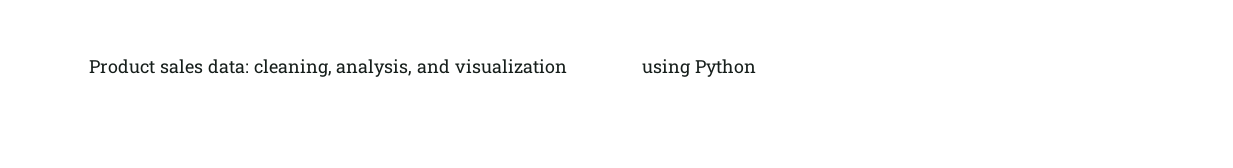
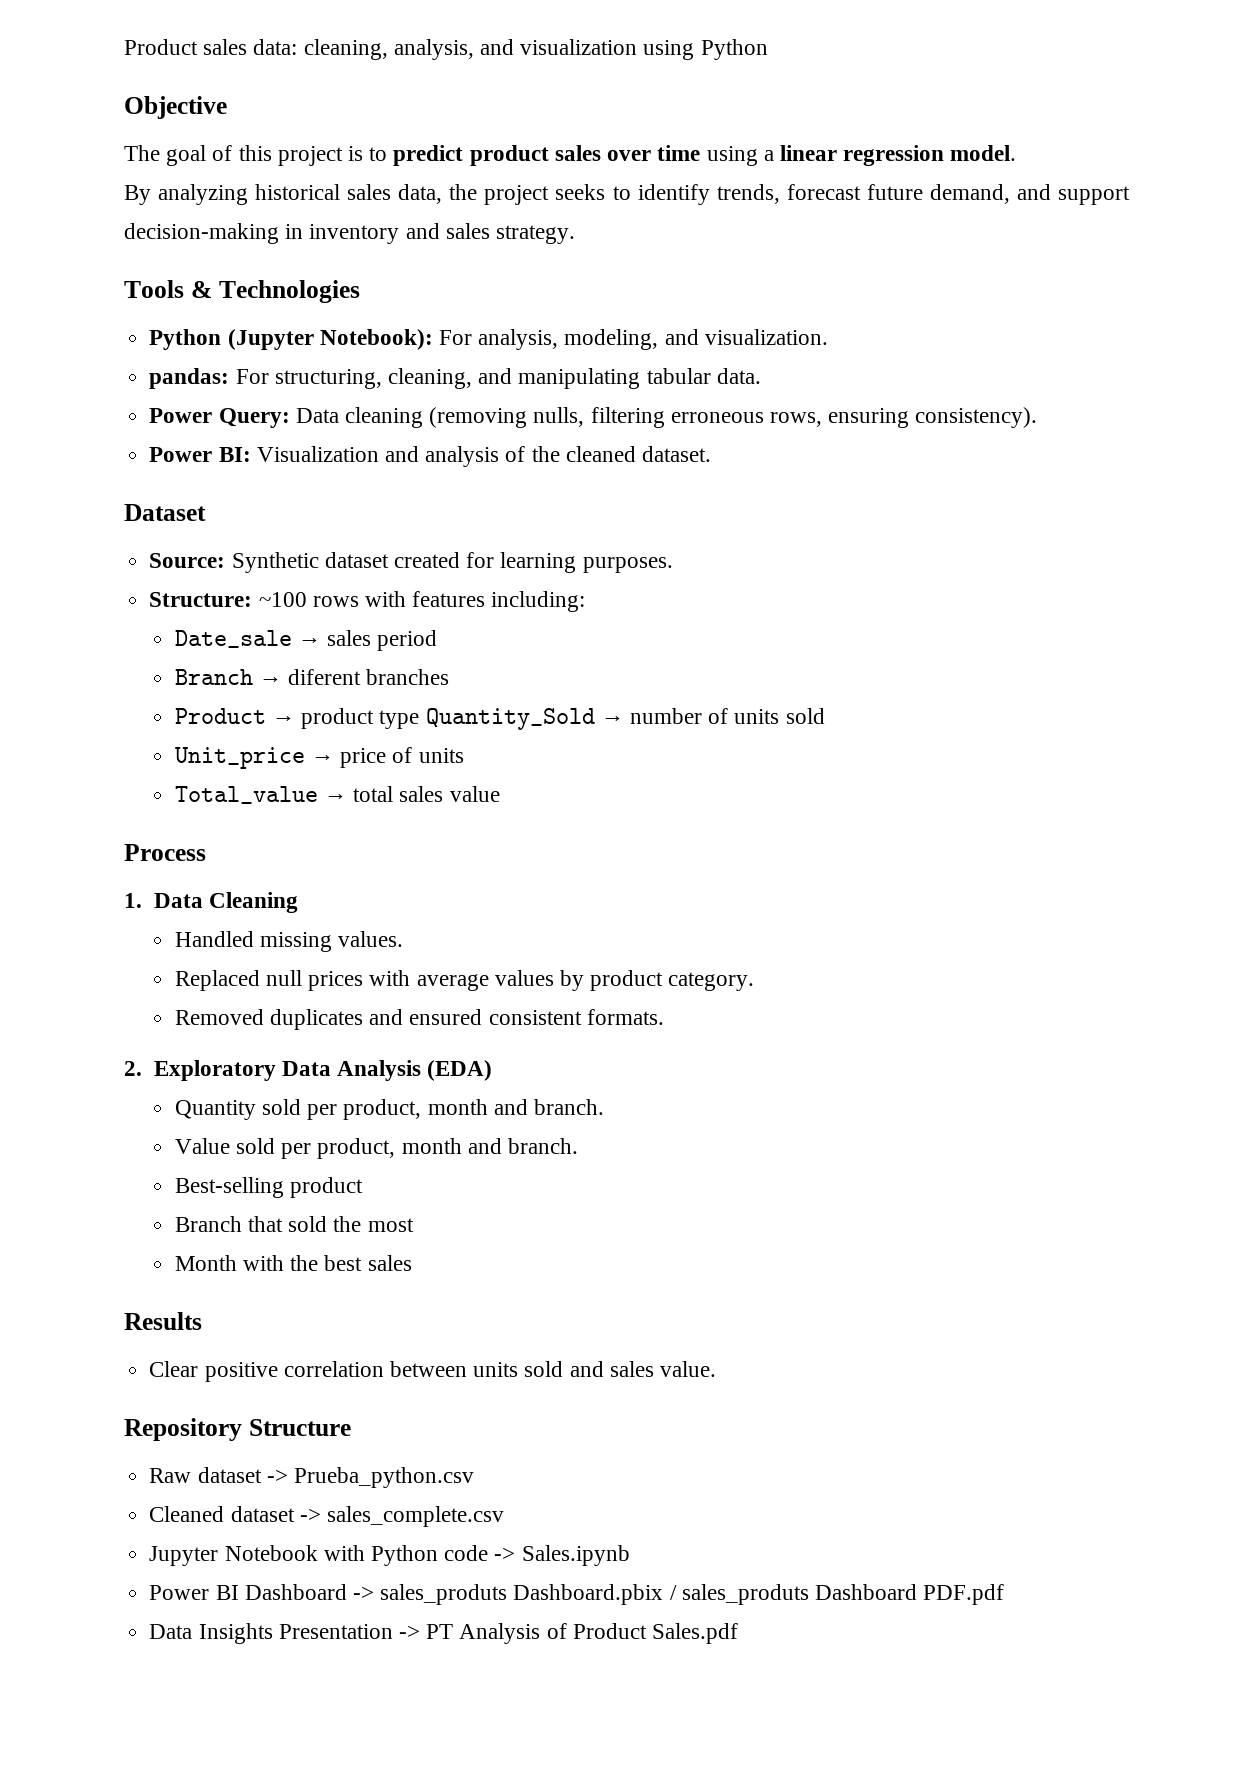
+ Objective
+ The goal of this project is to predict product sales over time using a linear regression model.
+ By analyzing historical sales data, the project seeks to identify trends, forecast future demand, and support decision-making in inventory and sales strategy.
+ Tools & Technologies
+ Python (Jupyter Notebook): For analysis, modeling, and visualization.
+ pandas: For structuring, cleaning, and manipulating tabular data.
+ Power Query: Data cleaning (removing nulls, filtering erroneous rows, ensuring consistency).
+ Power BI: Visualization and analysis of the cleaned dataset.
+ Dataset
+ Source: Synthetic dataset created for learning purposes.
+ Structure: ~100 rows with features including:
+ Date_sale → sales period
+ Branch → diferent branches
+ Product → product type Quantity_Sold → number of units sold
+ Unit_price → price of units
+ Total_value → total sales value
+ Process
+ 1. Data Cleaning
+ Handled missing values.
+ Replaced null prices with average values by product category.
+ Removed duplicates and ensured consistent formats.
+ 2. Exploratory Data Analysis (EDA)
+ Quantity sold per product, month and branch.
+ Value sold per product, month and branch.
+ Best-selling product
+ Branch that sold the most
+ Month with the best sales
+ Results
+ Clear positive correlation between units sold and sales value.
+ Repository Structure
+ Raw dataset -> Prueba_python.csv
+ Cleaned dataset -> sales_complete.csv
+ Jupyter Notebook with Python code -> Sales.ipynb
+ Power BI Dashboard -> sales_produts Dashboard.pbix / sales_produts Dashboard PDF.pdf
+ Data Insights Presentation -> PT Analysis of Product Sales.pdf

